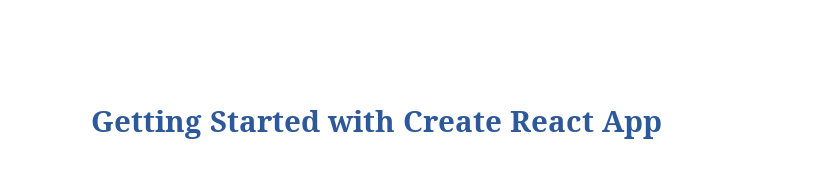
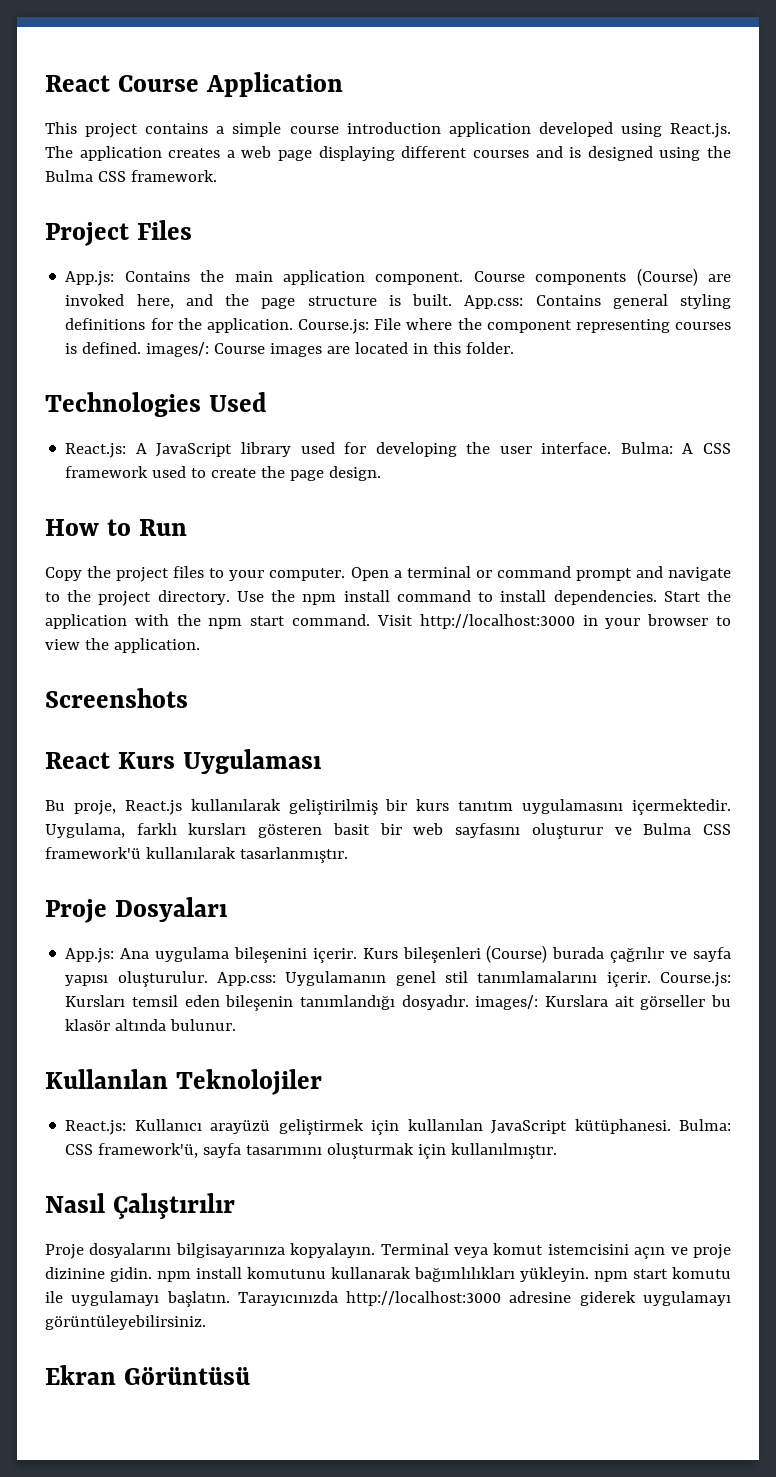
- Getting Started with Create React App
+ React Course Application
+ This project contains a simple course introduction application developed using React.js. The application creates a web page displaying different courses and is designed using the Bulma CSS framework.
+ Project Files
+ App.js: Contains the main application component. Course components (Course) are invoked here, and the page structure is built. App.css: Contains general styling definitions for the application. Course.js: File where the component representing courses is defined. images/: Course images are located in this folder.
+ Technologies Used
+ React.js: A JavaScript library used for developing the user interface. Bulma: A CSS framework used to create the page design.
+ How to Run
+ Copy the project files to your computer. Open a terminal or command prompt and navigate to the project directory. Use the npm install command to install dependencies. Start the application with the npm start command. Visit http://localhost:3000 in your browser to view the application.
+ Screenshots
+ React Kurs Uygulaması
+ Bu proje, React.js kullanılarak geliştirilmiş bir kurs tanıtım uygulamasını içermektedir. Uygulama, farklı kursları gösteren basit bir web sayfasını oluşturur ve Bulma CSS framework'ü kullanılarak tasarlanmıştır.
+ Proje Dosyaları
+ App.js: Ana uygulama bileşenini içerir. Kurs bileşenleri (Course) burada çağrılır ve sayfa yapısı oluşturulur. App.css: Uygulamanın genel stil tanımlamalarını içerir. Course.js: Kursları temsil eden bileşenin tanımlandığı dosyadır. images/: Kurslara ait görseller bu klasör altında bulunur.
+ Kullanılan Teknolojiler
+ React.js: Kullanıcı arayüzü geliştirmek için kullanılan JavaScript kütüphanesi. Bulma: CSS framework'ü, sayfa tasarımını oluşturmak için kullanılmıştır.
+ Nasıl Çalıştırılır
+ Proje dosyalarını bilgisayarınıza kopyalayın. Terminal veya komut istemcisini açın ve proje dizinine gidin. npm install komutunu kullanarak bağımlılıkları yükleyin. npm start komutu ile uygulamayı başlatın. Tarayıcınızda http://localhost:3000 adresine giderek uygulamayı görüntüleyebilirsiniz.
+ Ekran Görüntüsü

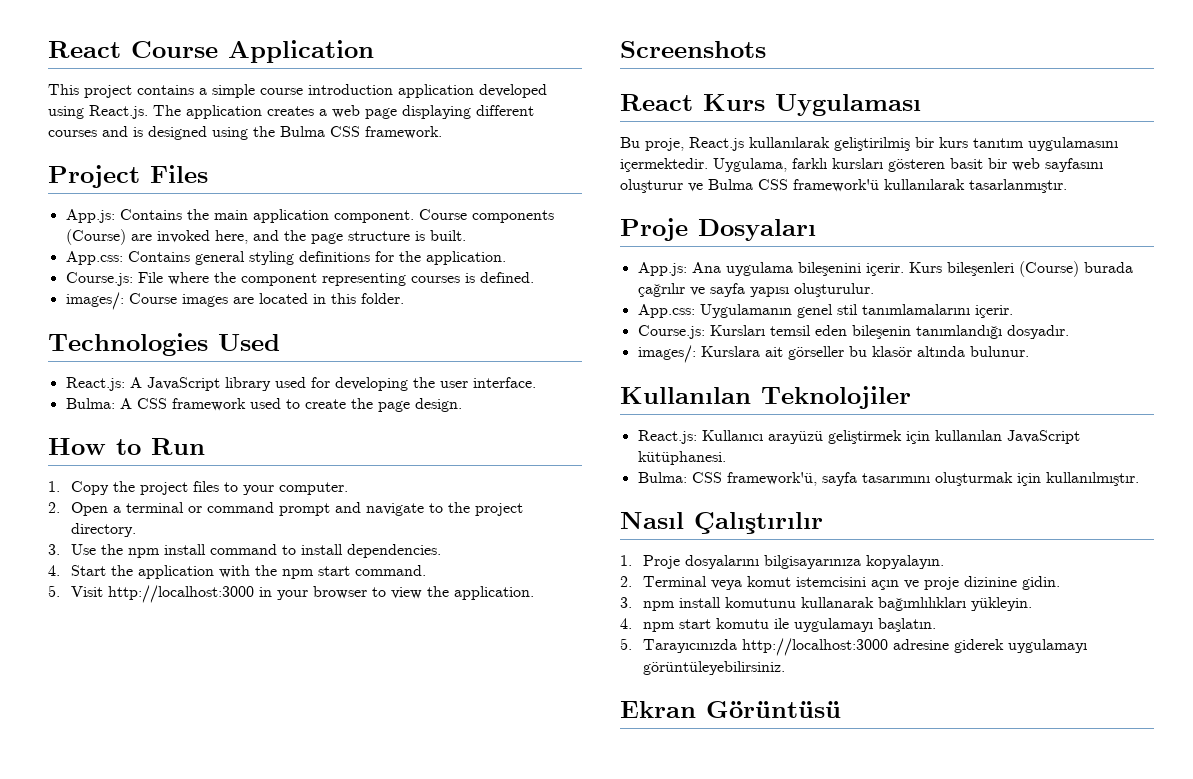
- Course components (Course) are invoked here, and the page structure is built. App.css: Contains general styling definitions for the application. Course.js: File where the component representing courses is defined. images/: Course images are located in this folder.
+ Course components (Course) are invoked here, and the page structure is built.
+ App.css: Contains general styling definitions for the application.
+ Course.js: File where the component representing courses is defined.
+ images/: Course images are located in this folder.
- React.js: A JavaScript library used for developing the user interface. Bulma: A CSS framework used to create the page design.
+ React.js: A JavaScript library used for developing the user interface.
+ Bulma: A CSS framework used to create the page design.
- Copy the project files to your computer. Open a terminal or command prompt and navigate to the project directory. Use the npm install command to install dependencies. Start the application with the npm start command. Visit http://localhost:3000 in your browser to view the application.
+ 1. Copy the project files to your computer.
+ 2. Open a terminal or command prompt and navigate to the project directory.
+ 3. Use the npm install command to install dependencies.
+ 4. Start the application with the npm start command.
+ 5. Visit http://localhost:3000 in your browser to view the application.
- Kurs bileşenleri (Course) burada çağrılır ve sayfa yapısı oluşturulur. App.css: Uygulamanın genel stil tanımlamalarını içerir. Course.js: Kursları temsil eden bileşenin tanımlandığı dosyadır. images/: Kurslara ait görseller bu klasör altında bulunur.
+ Kurs bileşenleri (Course) burada çağrılır ve sayfa yapısı oluşturulur.
+ App.css: Uygulamanın genel stil tanımlamalarını içerir.
+ Course.js: Kursları temsil eden bileşenin tanımlandığı dosyadır.
+ images/: Kurslara ait görseller bu klasör altında bulunur.
- React.js: Kullanıcı arayüzü geliştirmek için kullanılan JavaScript kütüphanesi. Bulma: CSS framework'ü, sayfa tasarımını oluşturmak için kullanılmıştır.
+ React.js: Kullanıcı arayüzü geliştirmek için kullanılan JavaScript kütüphanesi.
+ Bulma: CSS framework'ü, sayfa tasarımını oluşturmak için kullanılmıştır.
- Proje dosyalarını bilgisayarınıza kopyalayın. Terminal veya komut istemcisini açın ve proje dizinine gidin. npm install komutunu kullanarak bağımlılıkları yükleyin. npm start komutu ile uygulamayı başlatın. Tarayıcınızda http://localhost:3000 adresine giderek uygulamayı görüntüleyebilirsiniz.
+ 1. Proje dosyalarını bilgisayarınıza kopyalayın.
+ 2. Terminal veya komut istemcisini açın ve proje dizinine gidin.
+ 3. npm install komutunu kullanarak bağımlılıkları yükleyin.
+ 4. npm start komutu ile uygulamayı başlatın.
+ 5. Tarayıcınızda http://localhost:3000 adresine giderek uygulamayı görüntüleyebilirsiniz.

